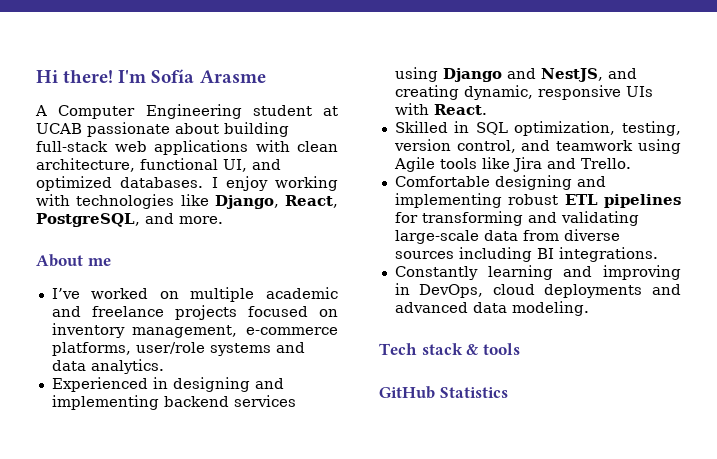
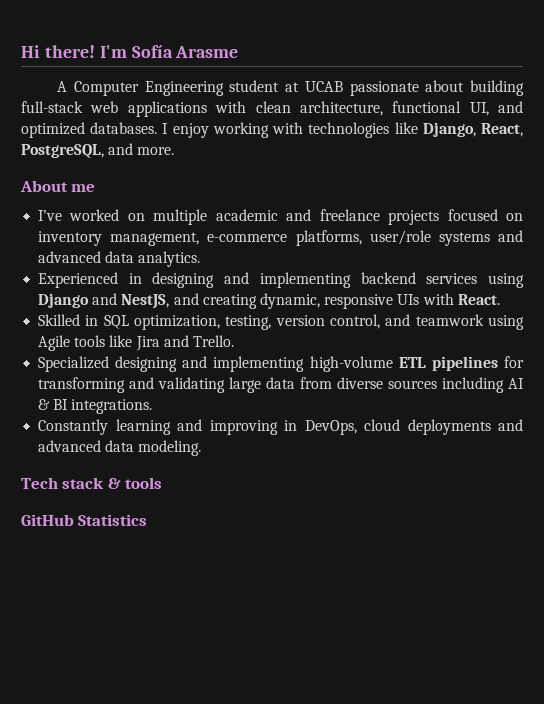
- I’ve worked on multiple academic and freelance projects focused on inventory management, e-commerce platforms, user/role systems and data analytics.
+ I’ve worked on multiple academic and freelance projects focused on inventory management, e-commerce platforms, user/role systems and advanced data analytics.
- Comfortable designing and implementing robust ETL pipelines for transforming and validating large-scale data from diverse sources including BI integrations.
+ Specialized designing and implementing high-volume ETL pipelines for transforming and validating large data from diverse sources including AI & BI integrations.

